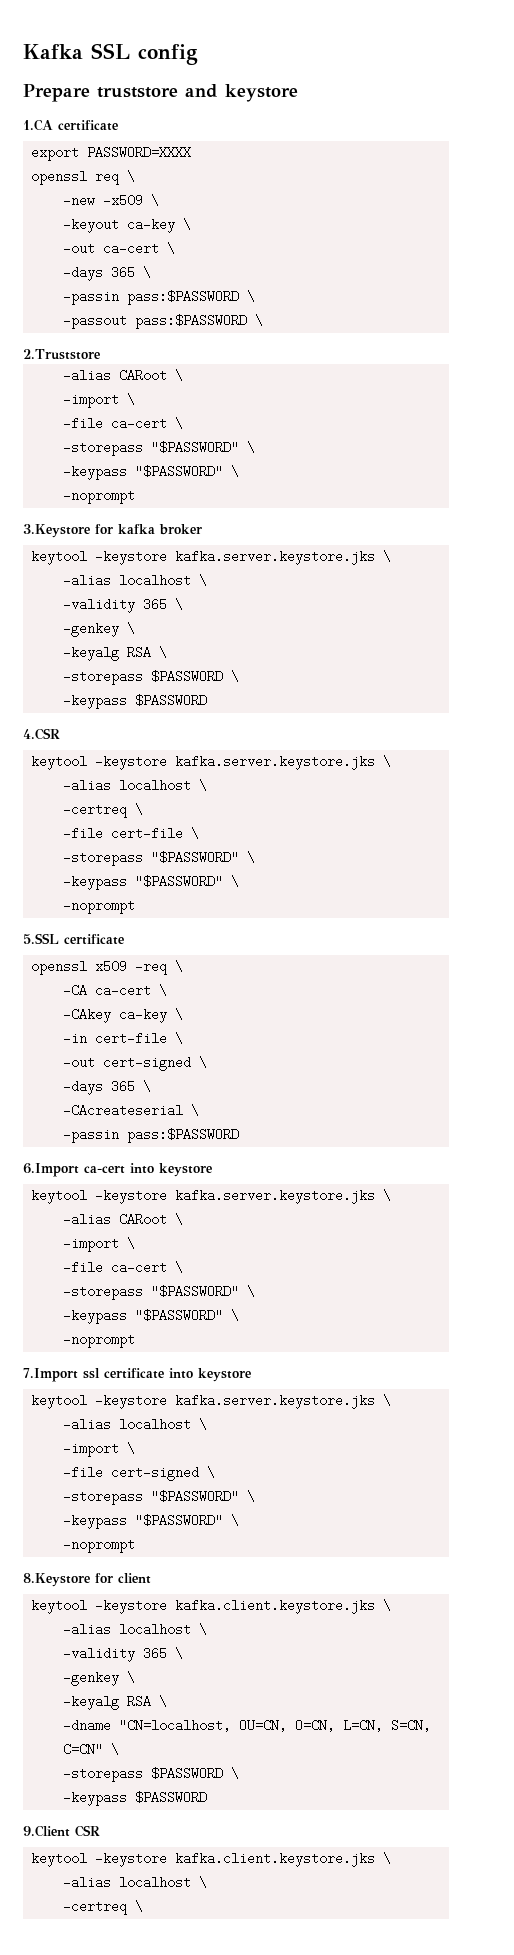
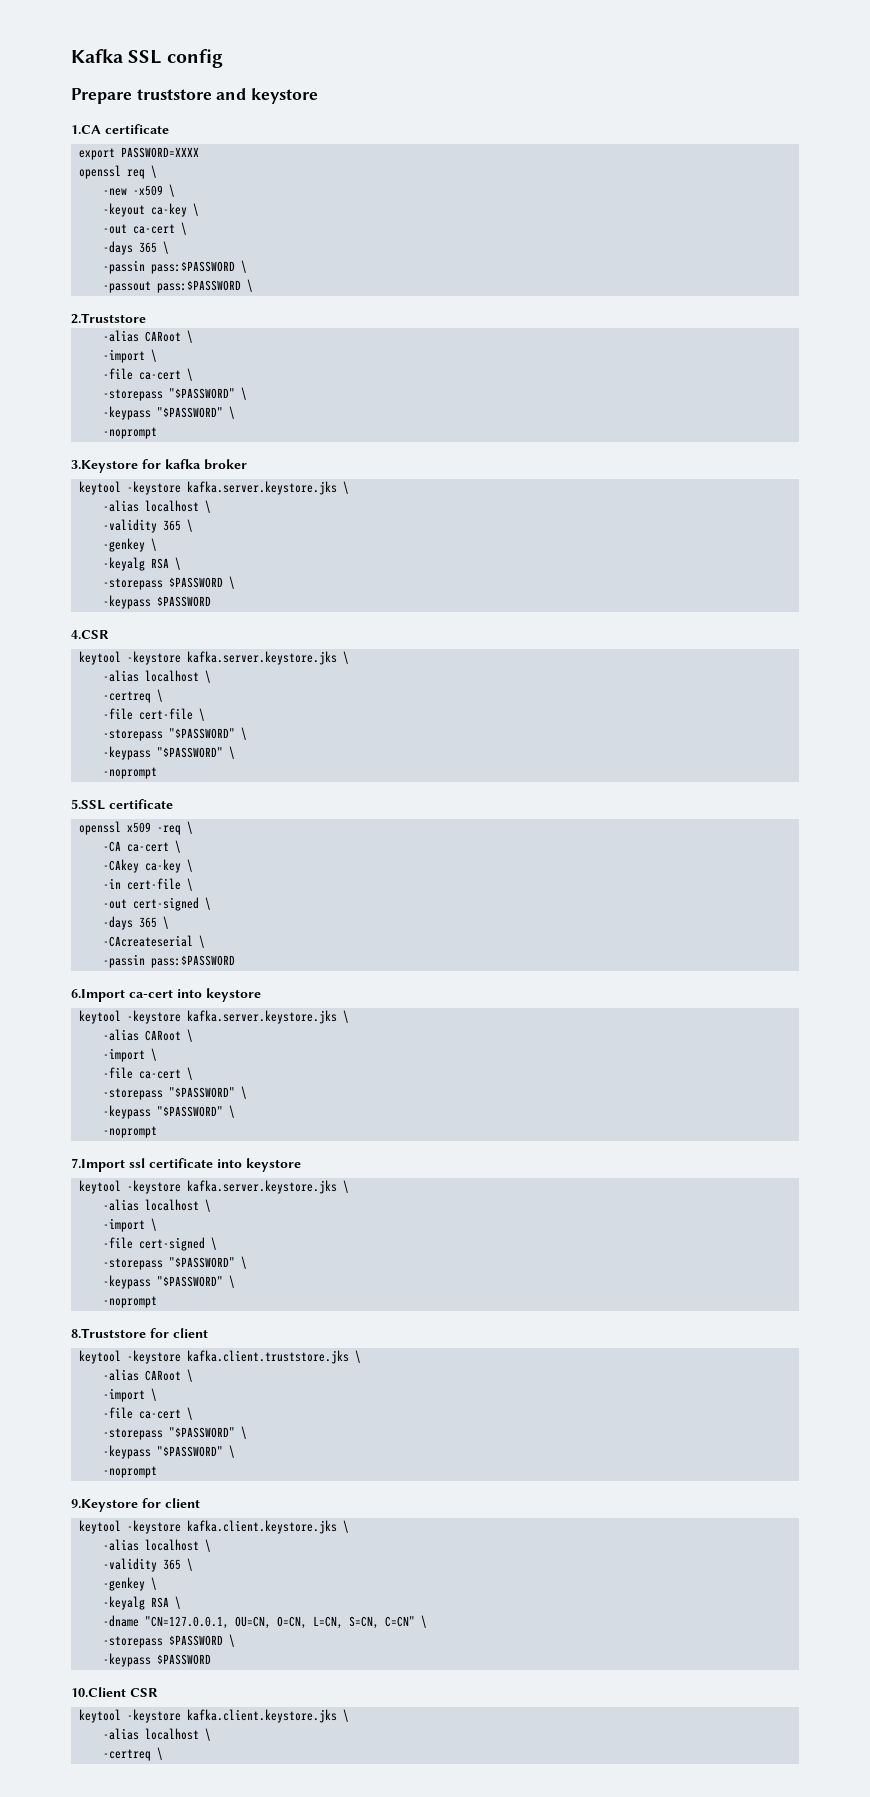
- 8.Keystore for client
+ 8.Truststore for client
+ keytool -keystore kafka.client.truststore.jks \
+ -alias CARoot \
+ -import \
+ -file ca-cert \
+ -storepass "$PASSWORD" \
+ -keypass "$PASSWORD" \
+ -noprompt
+ 9.Keystore for client
- -dname "CN=localhost, OU=CN, O=CN, L=CN, S=CN, C=CN" \
+ -dname "CN=127.0.0.1, OU=CN, O=CN, L=CN, S=CN, C=CN" \
- 9.Client CSR
+ 10.Client CSR

